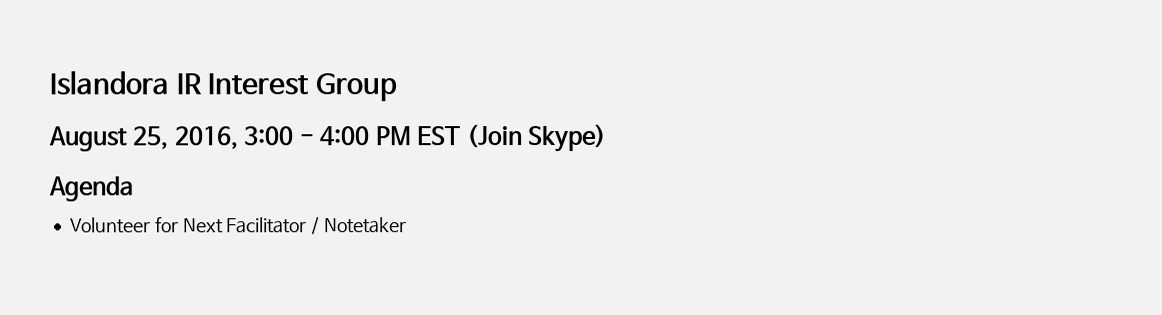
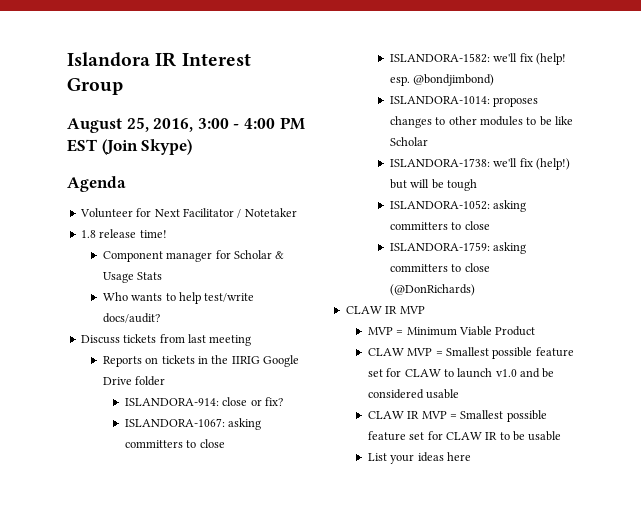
+ 1.8 release time!
+ Component manager for Scholar & Usage Stats
+ Who wants to help test/write docs/audit?
+ Discuss tickets from last meeting
+ Reports on tickets in the IIRIG Google Drive folder
+ ISLANDORA-914: close or fix?
+ ISLANDORA-1067: asking committers to close
+ ISLANDORA-1582: we'll fix (help! esp. @bondjimbond)
+ ISLANDORA-1014: proposes changes to other modules to be like Scholar
+ ISLANDORA-1738: we'll fix (help!) but will be tough
+ ISLANDORA-1052: asking committers to close
+ ISLANDORA-1759: asking committers to close (@DonRichards)
+ CLAW IR MVP
+ MVP = Minimum Viable Product
+ CLAW MVP = Smallest possible feature set for CLAW to launch v1.0 and be considered usable
+ CLAW IR MVP = Smallest possible feature set for CLAW IR to be usable
+ List your ideas here

